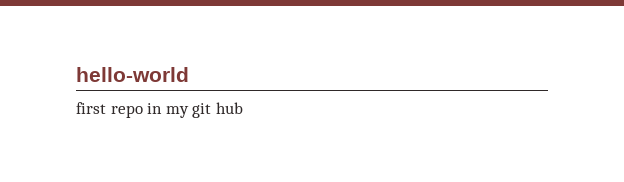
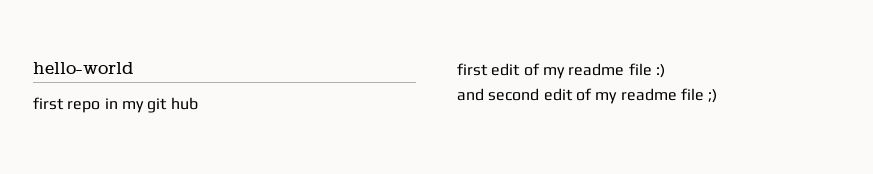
+ first edit of my readme file :)
+ and second edit of my readme file ;)

